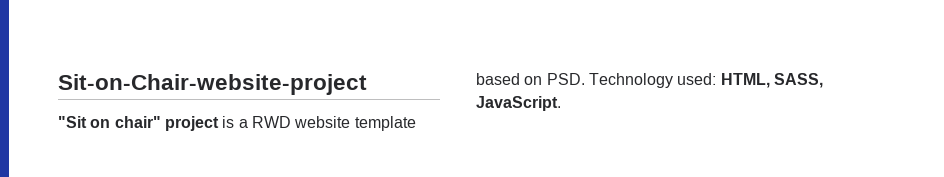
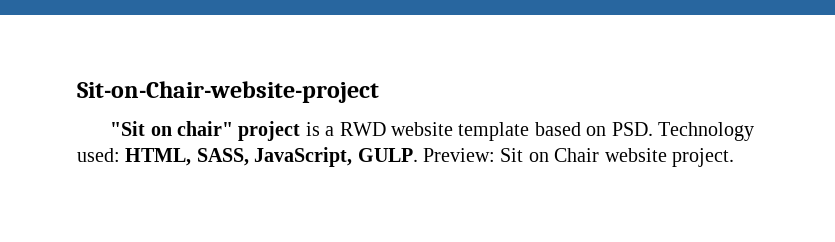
- "Sit on chair" project is a RWD website template based on PSD. Technology used: HTML, SASS, JavaScript.
+ "Sit on chair" project is a RWD website template based on PSD. Technology used: HTML, SASS, JavaScript, GULP. Preview: Sit on Chair website project.

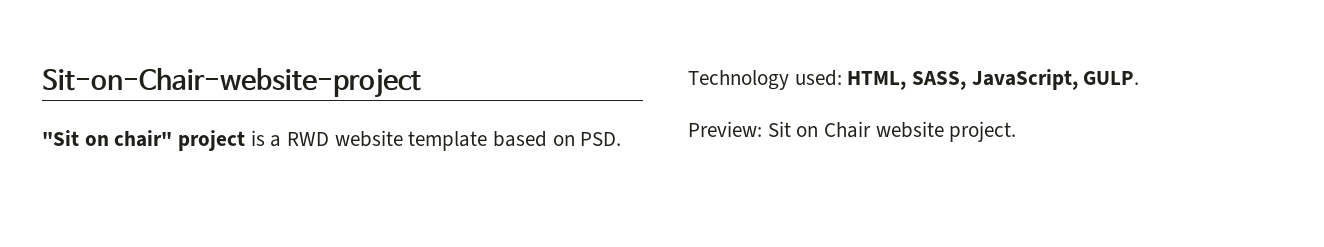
- "Sit on chair" project is a RWD website template based on PSD. Technology used: HTML, SASS, JavaScript, GULP. Preview: Sit on Chair website project.
+ "Sit on chair" project is a RWD website template based on PSD. Technology used: HTML, SASS, JavaScript, GULP.
+ Preview: Sit on Chair website project.

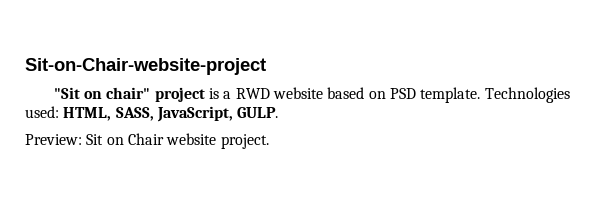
- "Sit on chair" project is a RWD website template based on PSD. Technology used: HTML, SASS, JavaScript, GULP.
+ "Sit on chair" project is a RWD website based on PSD template. Technologies used: HTML, SASS, JavaScript, GULP.

